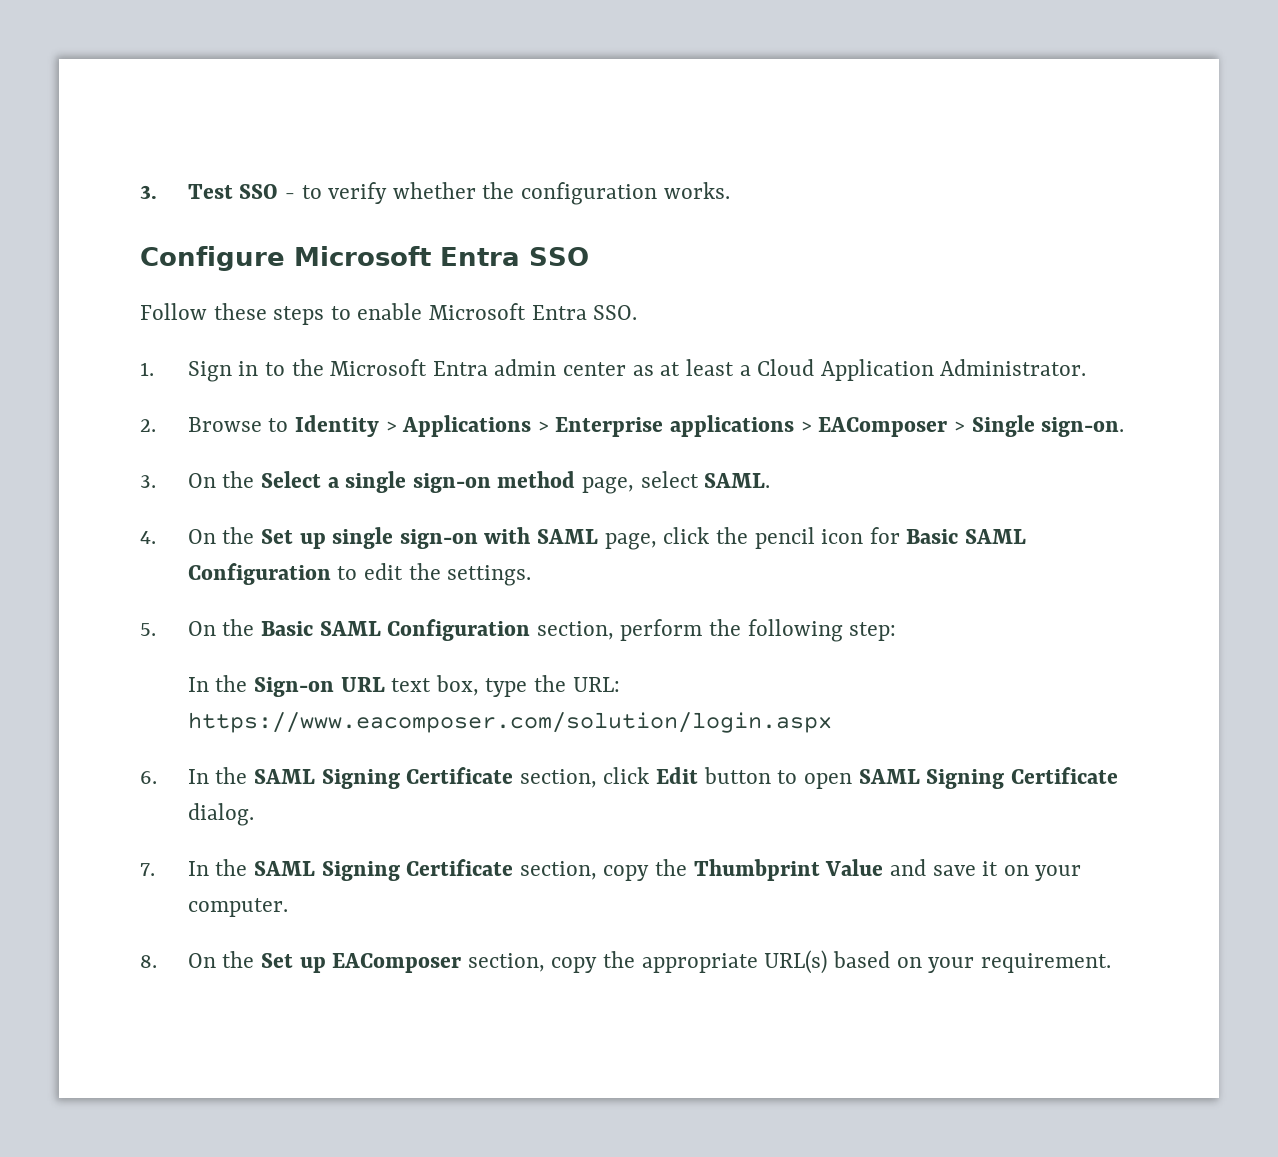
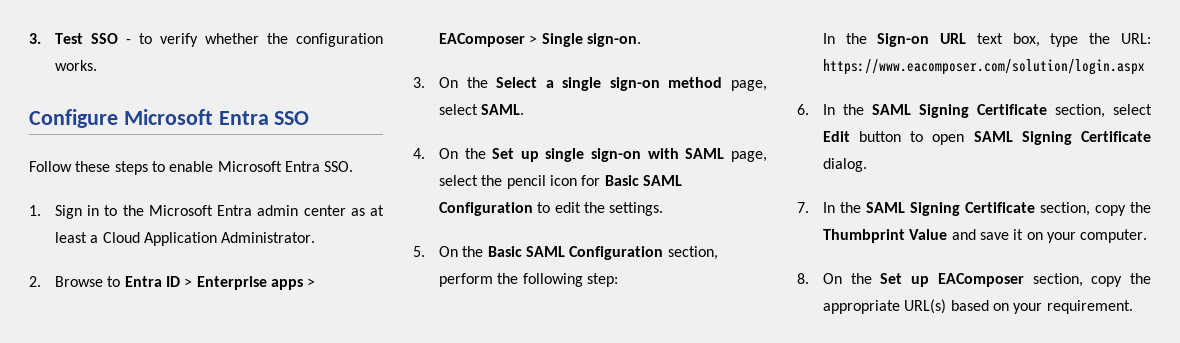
- 2. Browse to Identity > Applications > Enterprise applications > EAComposer > Single sign-on.
+ 2. Browse to Entra ID > Enterprise apps > EAComposer > Single sign-on.
- 4. On the Set up single sign-on with SAML page, click the pencil icon for Basic SAML Configuration to edit the settings.
+ 4. On the Set up single sign-on with SAML page, select the pencil icon for Basic SAML Configuration to edit the settings.
- 6. In the SAML Signing Certificate section, click Edit button to open SAML Signing Certificate dialog.
+ 6. In the SAML Signing Certificate section, select Edit button to open SAML Signing Certificate dialog.

